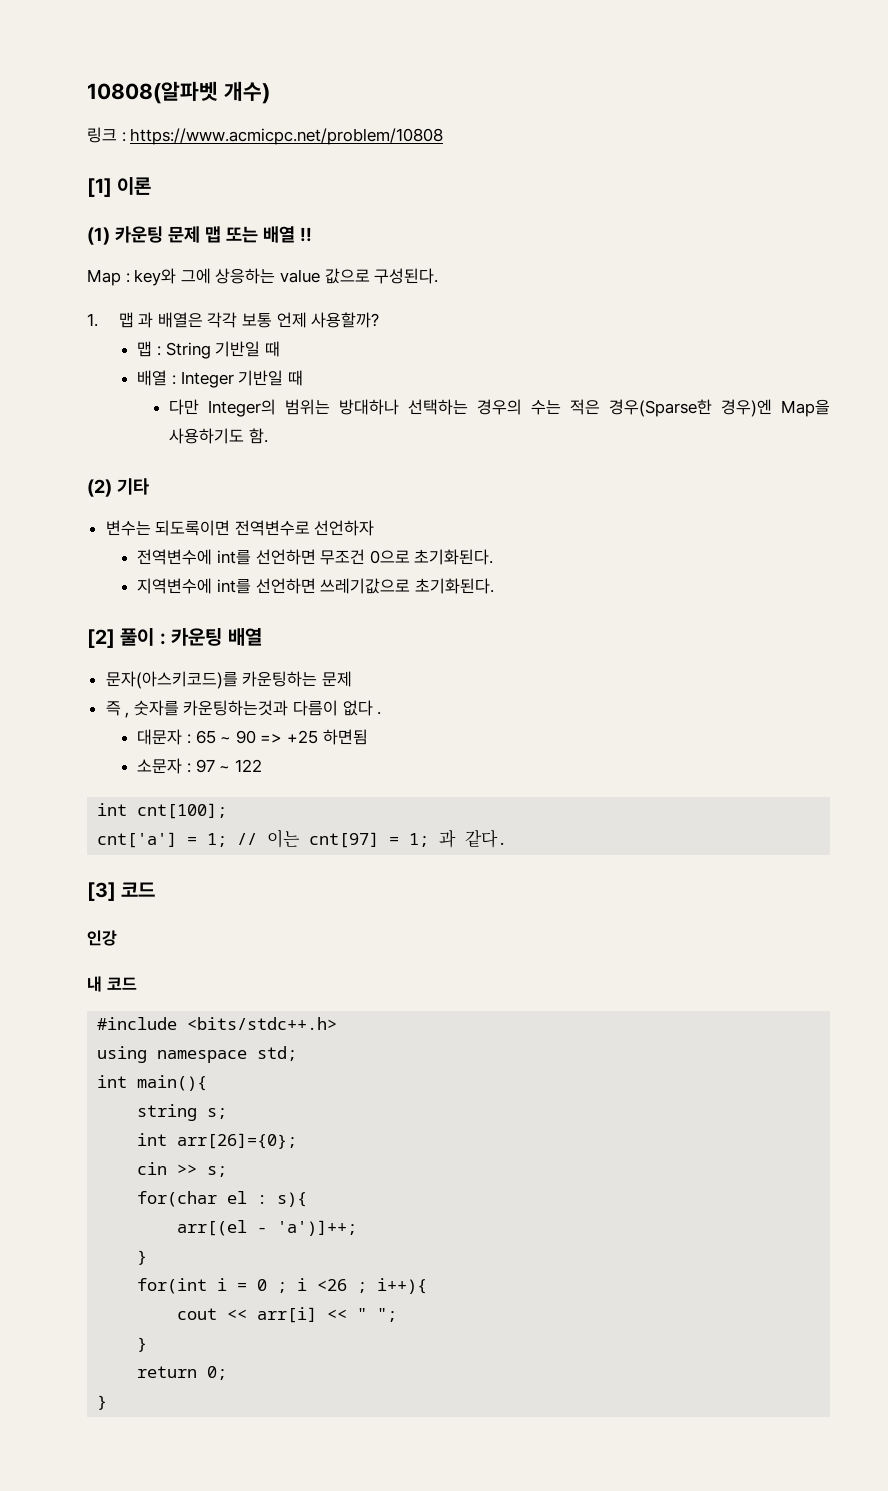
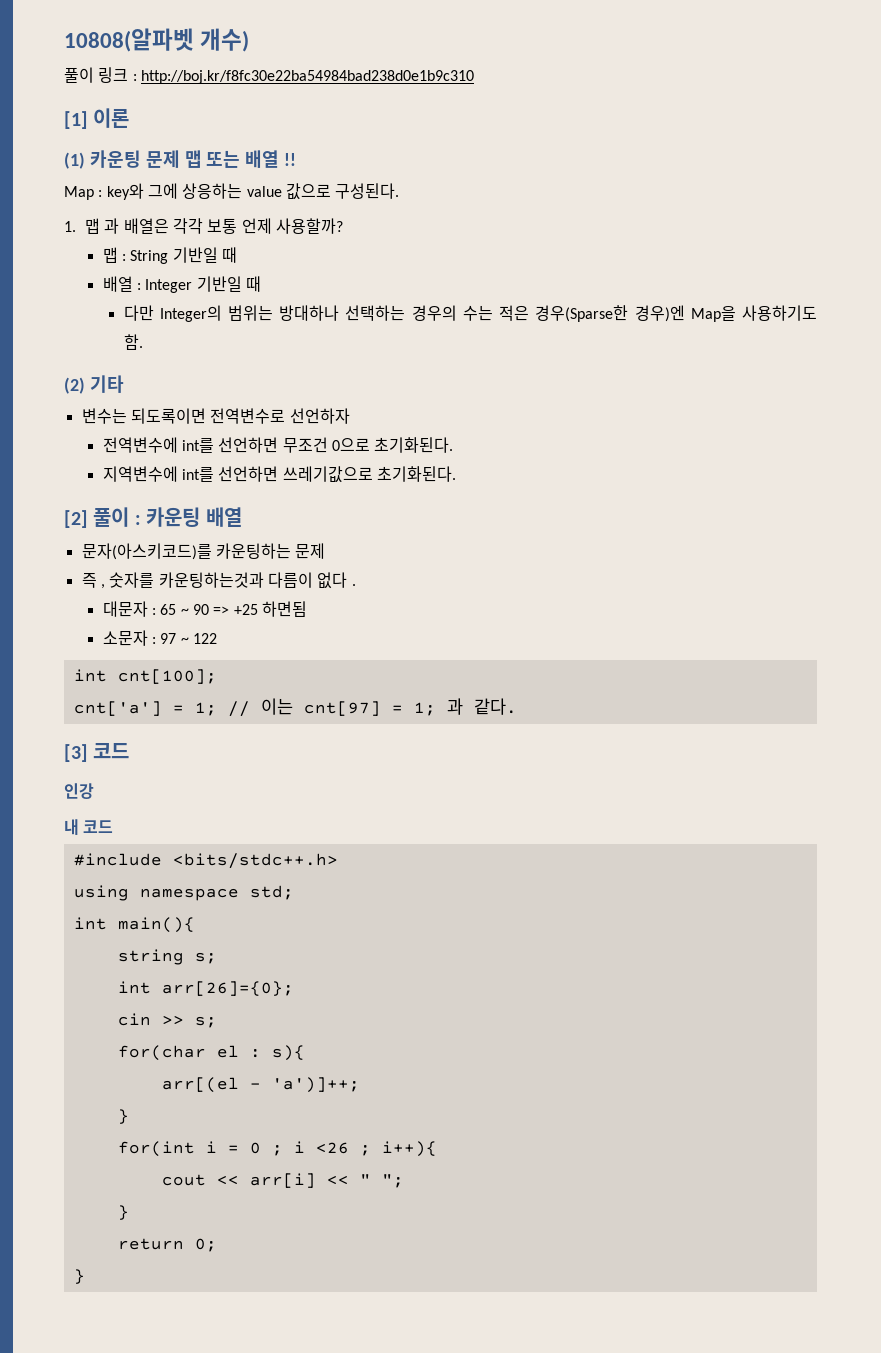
- 링크 : https://www.acmicpc.net/problem/10808
+ 풀이 링크 : http://boj.kr/f8fc30e22ba54984bad238d0e1b9c310

